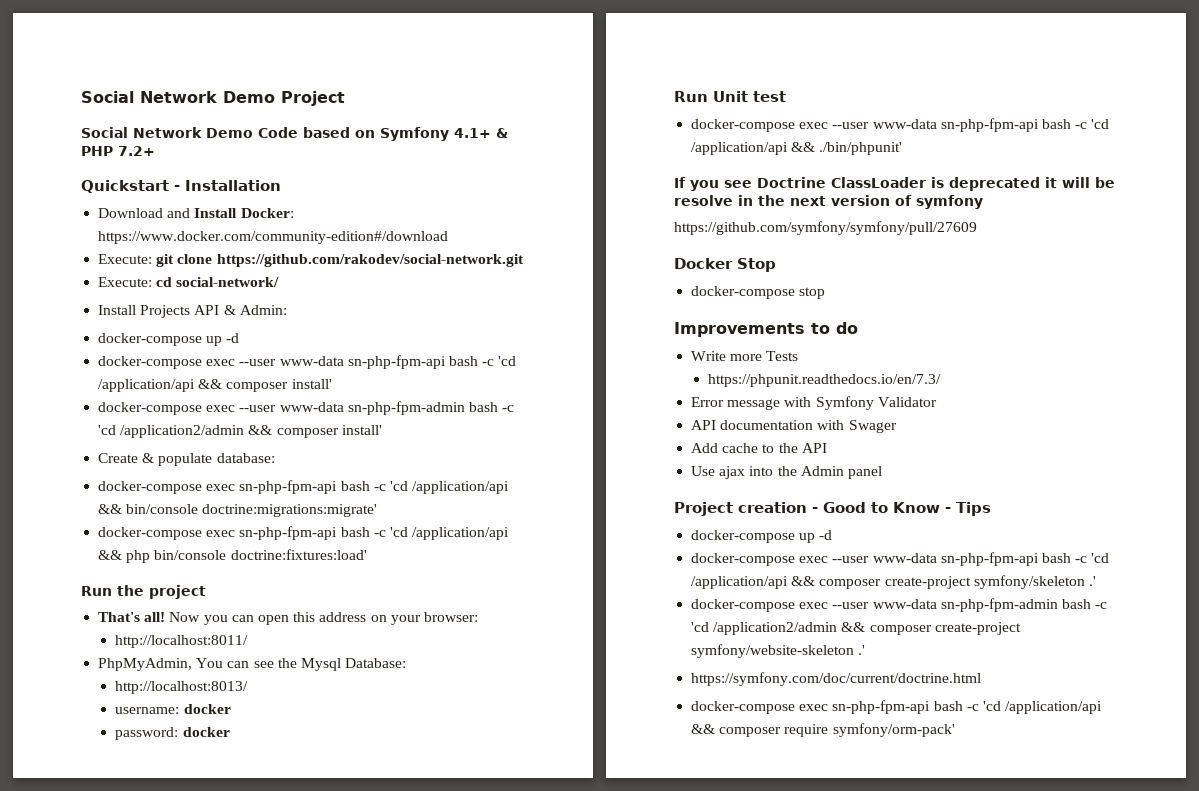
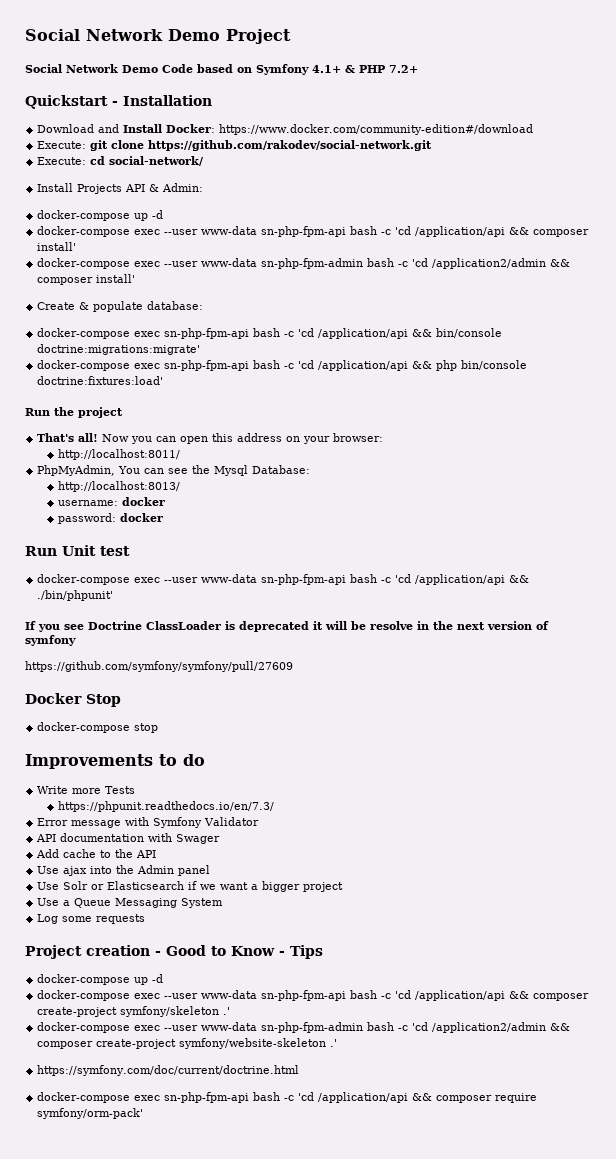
+ Use Solr or Elasticsearch if we want a bigger project
+ Use a Queue Messaging System
+ Log some requests

